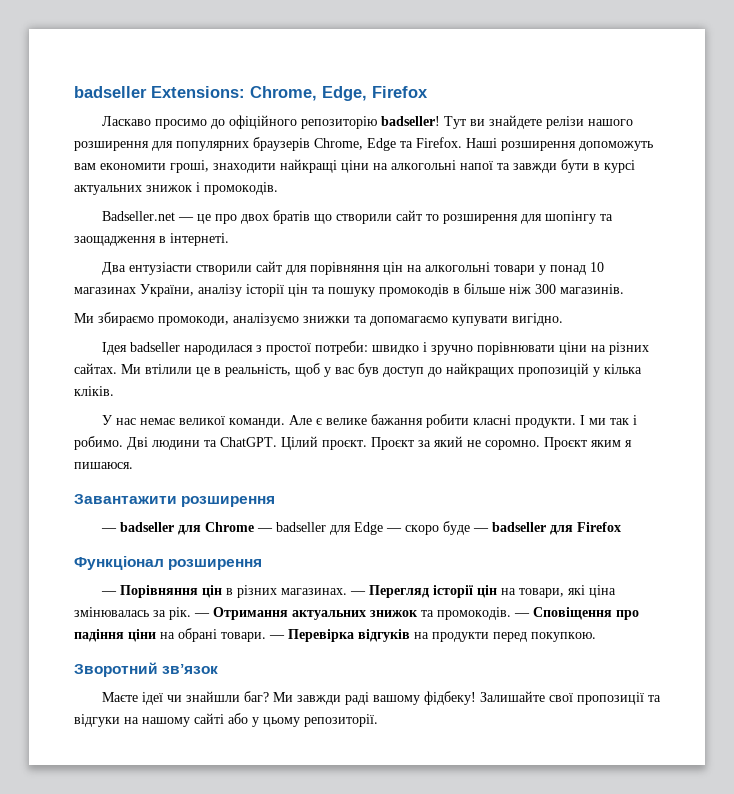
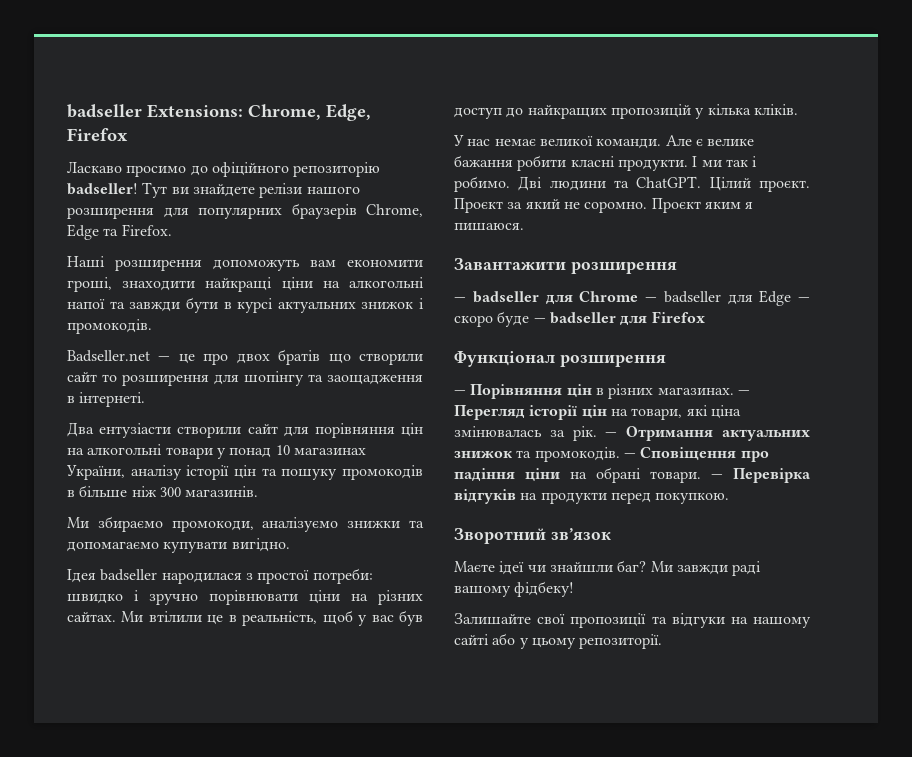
- Тут ви знайдете релізи нашого розширення для популярних браузерів Chrome, Edge та Firefox. Наші розширення допоможуть вам економити гроші, знаходити найкращі ціни на алкогольні напої та завжди бути в курсі актуальних знижок і промокодів.
+ Тут ви знайдете релізи нашого розширення для популярних браузерів Chrome, Edge та Firefox.
+ Наші розширення допоможуть вам економити гроші, знаходити найкращі ціни на алкогольні напої та завжди бути в курсі актуальних знижок і промокодів.
- Ми завжди раді вашому фідбеку! Залишайте свої пропозиції та відгуки на нашому сайті або у цьому репозиторії.
+ Ми завжди раді вашому фідбеку!
+ Залишайте свої пропозиції та відгуки на нашому сайті або у цьому репозиторії.

